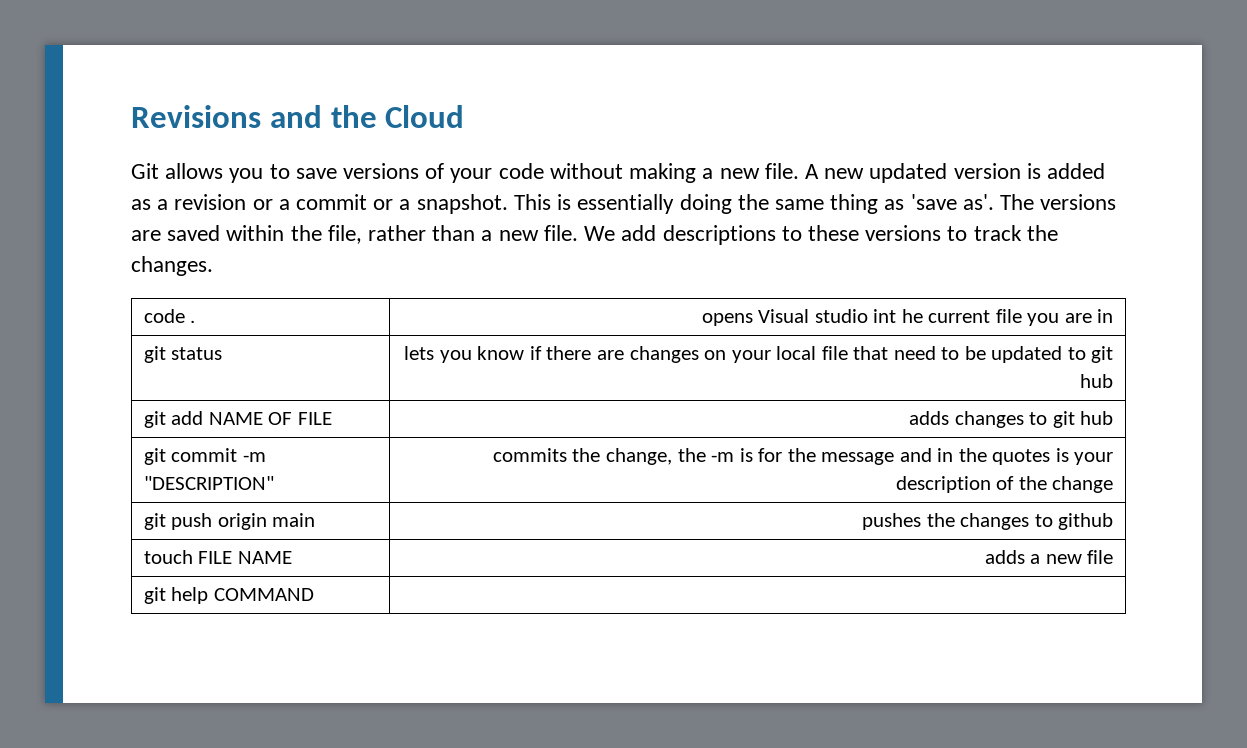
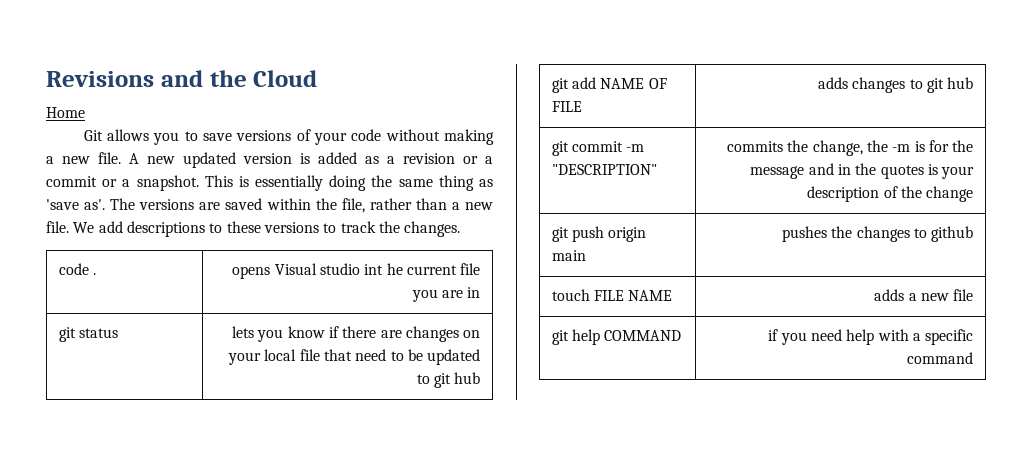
+ Home
- git help COMMAND |
+ git help COMMAND | if you need help with a specific command

